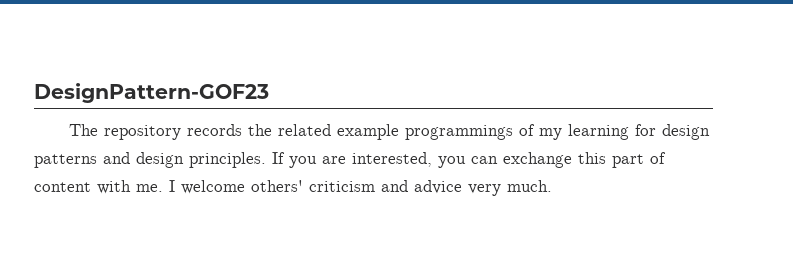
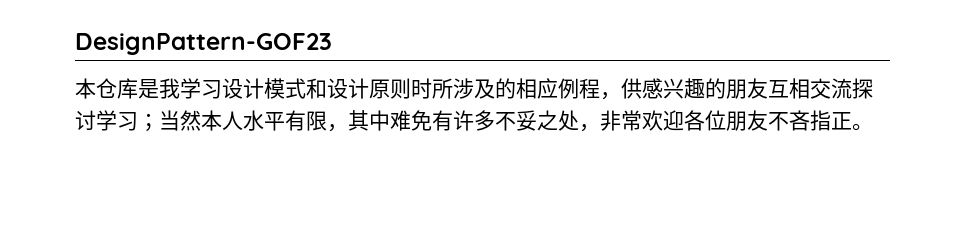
- The repository records the related example programmings of my learning for design patterns and design principles. If you are interested, you can exchange this part of content with me. I welcome others' criticism and advice very much.
+ 本仓库是我学习设计模式和设计原则时所涉及的相应例程，供感兴趣的朋友互相交流探讨学习；当然本人水平有限，其中难免有许多不妥之处，非常欢迎各位朋友不吝指正。

